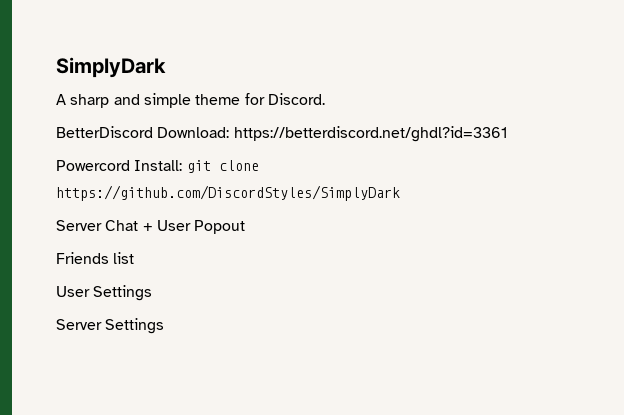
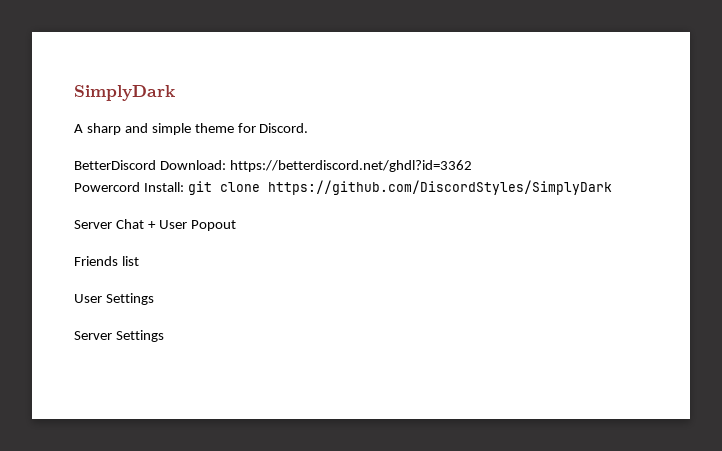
- BetterDiscord Download: https://betterdiscord.net/ghdl?id=3361
+ BetterDiscord Download: https://betterdiscord.net/ghdl?id=3362

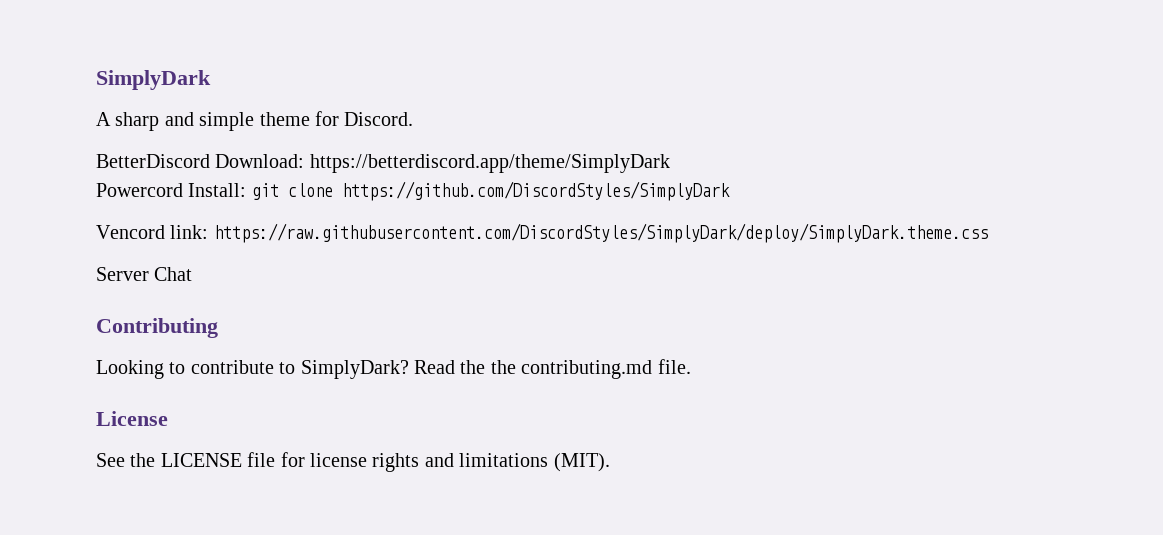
- BetterDiscord Download: https://betterdiscord.net/ghdl?id=3362
+ BetterDiscord Download: https://betterdiscord.app/theme/SimplyDark
+ Vencord link: https://raw.githubusercontent.com/DiscordStyles/SimplyDark/deploy/SimplyDark.theme.css
- Server Chat + User Popout
- Friends list
- User Settings
- Server Settings
+ Server Chat
+ Contributing
+ Looking to contribute to SimplyDark? Read the the contributing.md file.
+ License
+ See the LICENSE file for license rights and limitations (MIT).

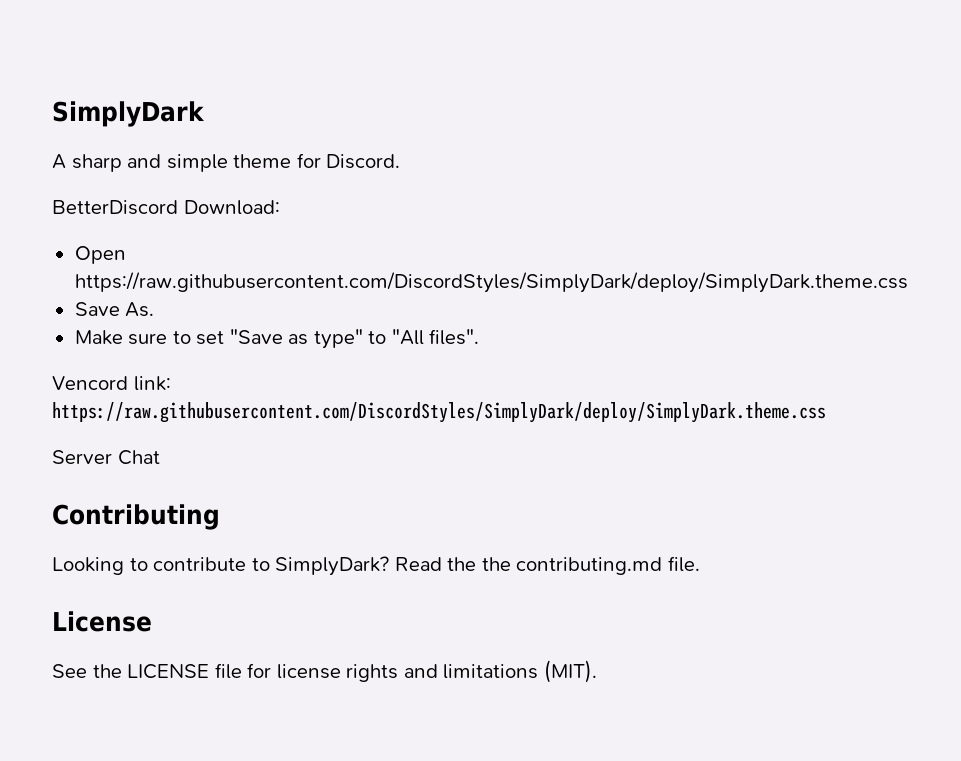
- BetterDiscord Download: https://betterdiscord.app/theme/SimplyDark
- Powercord Install: git clone https://github.com/DiscordStyles/SimplyDark
+ BetterDiscord Download:
+ Open https://raw.githubusercontent.com/DiscordStyles/SimplyDark/deploy/SimplyDark.theme.css
+ Save As.
+ Make sure to set "Save as type" to "All files".

